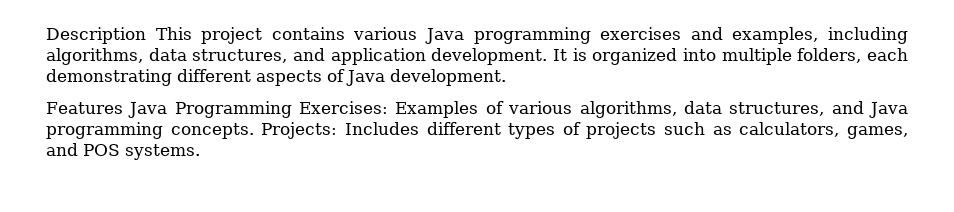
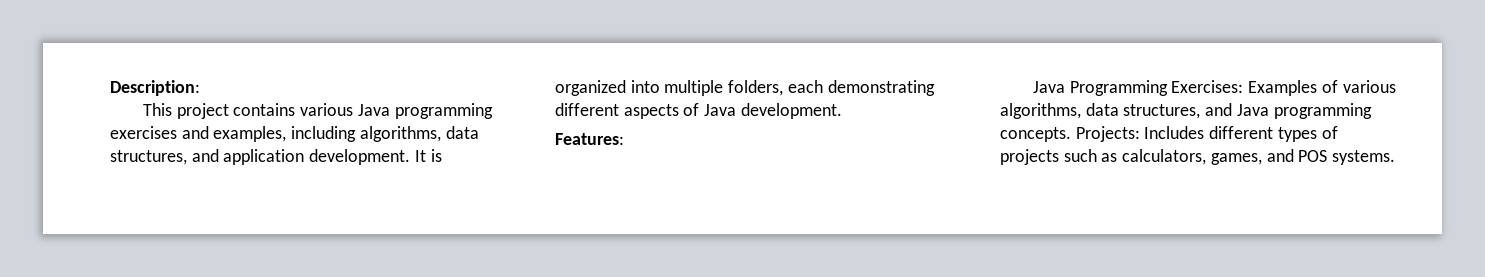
- Description This project contains various Java programming exercises and examples, including algorithms, data structures, and application development.
+ Description:
+ This project contains various Java programming exercises and examples, including algorithms, data structures, and application development.
- Features Java Programming Exercises: Examples of various algorithms, data structures, and Java programming concepts.
+ Features:
+ Java Programming Exercises: Examples of various algorithms, data structures, and Java programming concepts.

